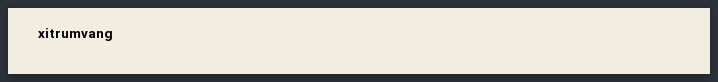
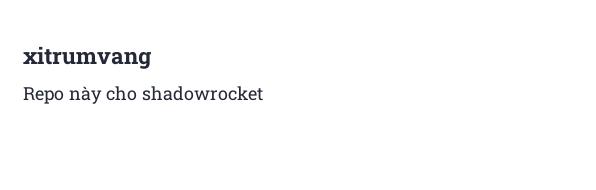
+ Repo này cho shadowrocket

